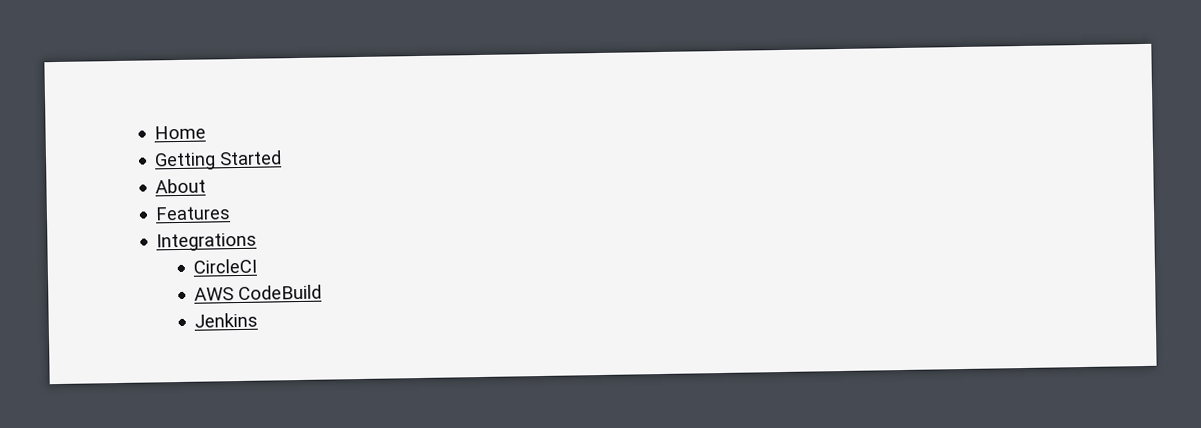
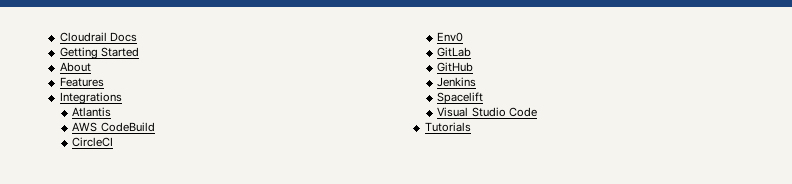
- Home
+ Cloudrail Docs
- CircleCI
+ Atlantis
+ CircleCI
+ Env0
+ GitLab
+ GitHub
  Jenkins
+ Spacelift
+ Visual Studio Code
+ Tutorials

